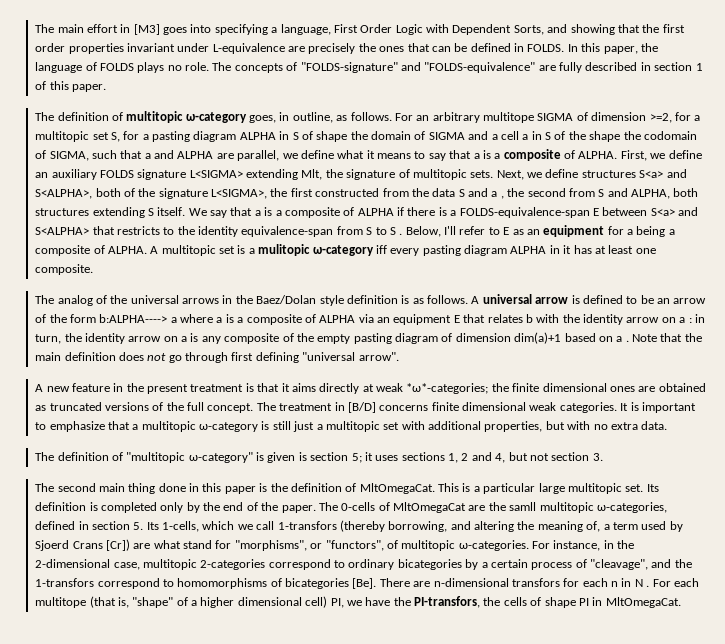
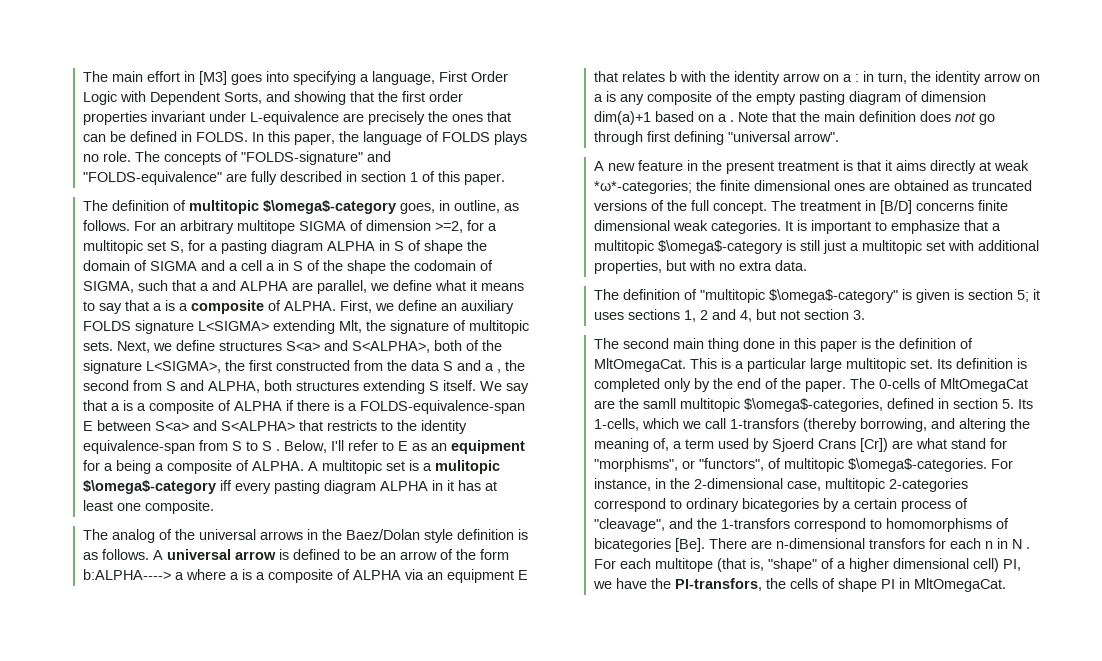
- The definition of multitopic ω-category goes, in outline, as follows.
+ The definition of multitopic $\omega$-category goes, in outline, as follows.
- A multitopic set is a mulitopic ω-category iff every pasting diagram ALPHA in it has at least one composite.
+ A multitopic set is a mulitopic $\omega$-category iff every pasting diagram ALPHA in it has at least one composite.
- It is important to emphasize that a multitopic ω-category is still just a multitopic set with additional properties, but with no extra data.
+ It is important to emphasize that a multitopic $\omega$-category is still just a multitopic set with additional properties, but with no extra data.
- The definition of "multitopic ω-category" is given is section 5; it uses sections 1, 2 and 4, but not section 3.
+ The definition of "multitopic $\omega$-category" is given is section 5; it uses sections 1, 2 and 4, but not section 3.
- The 0-cells of MltOmegaCat are the samll multitopic ω-categories, defined in section 5. Its 1-cells, which we call 1-transfors (thereby borrowing, and altering the meaning of, a term used by Sjoerd Crans [Cr]) are what stand for "morphisms", or "functors", of multitopic ω-categories.
+ The 0-cells of MltOmegaCat are the samll multitopic $\omega$-categories, defined in section 5. Its 1-cells, which we call 1-transfors (thereby borrowing, and altering the meaning of, a term used by Sjoerd Crans [Cr]) are what stand for "morphisms", or "functors", of multitopic $\omega$-categories.

